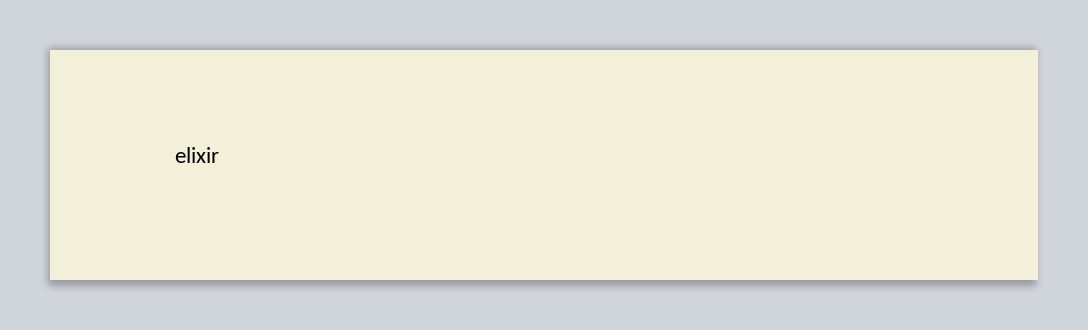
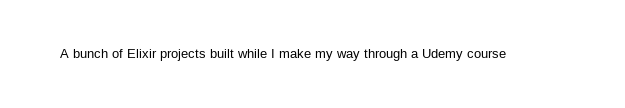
- elixir
+ A bunch of Elixir projects built while I make my way through a Udemy course

